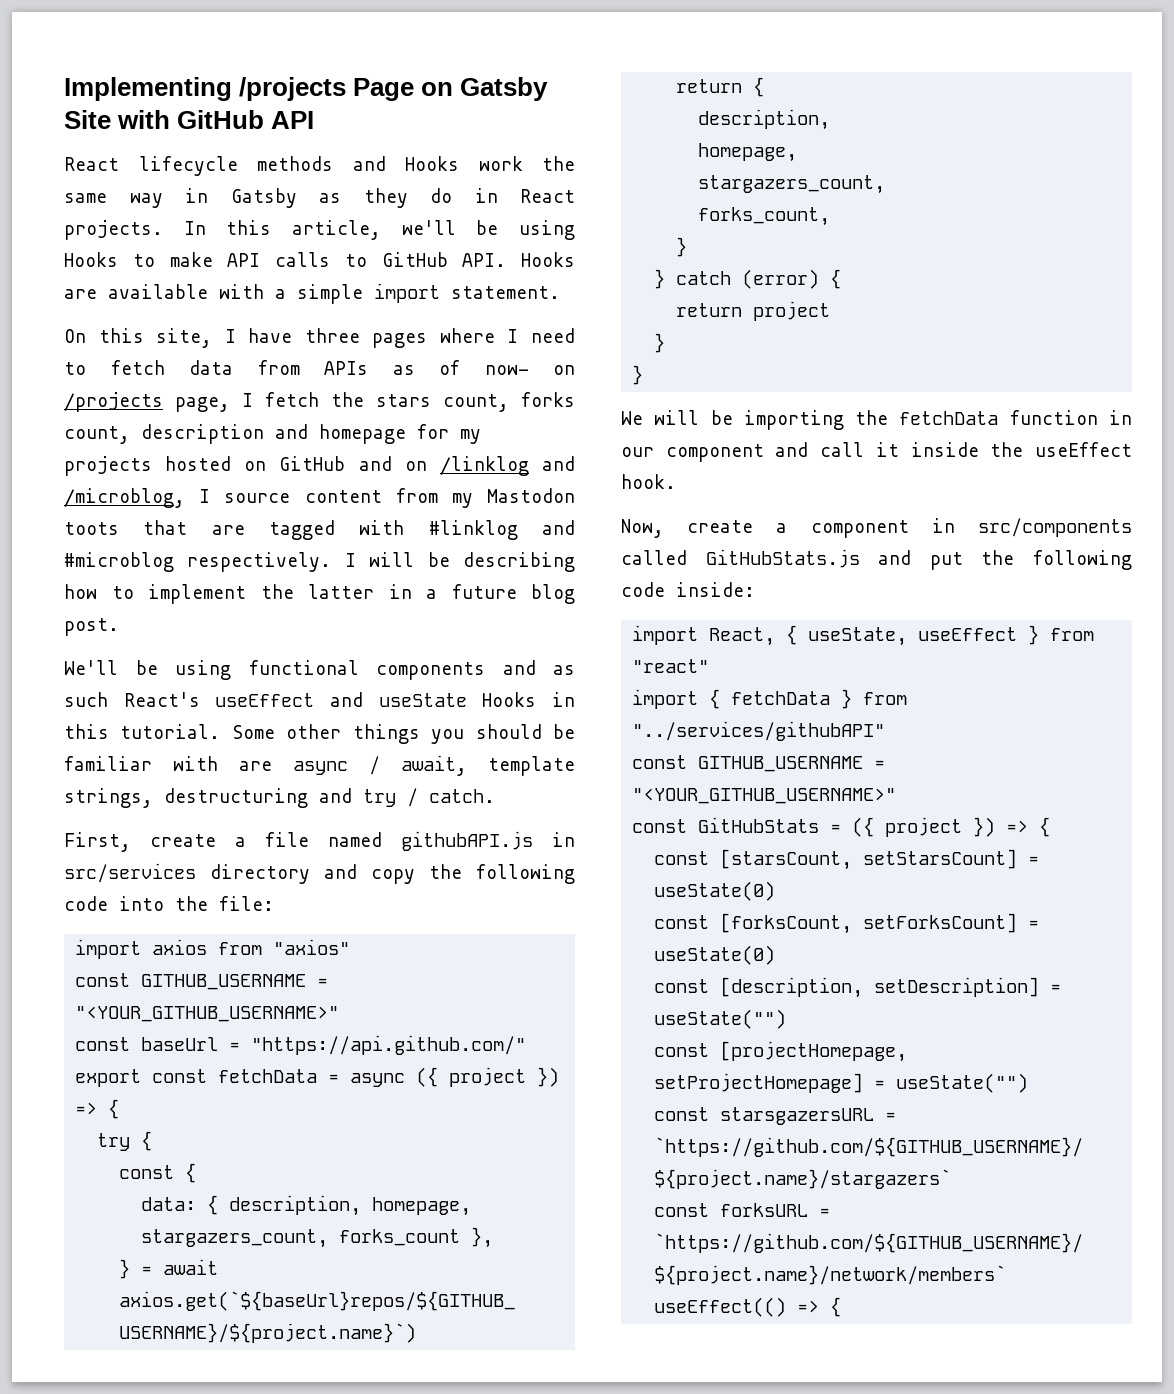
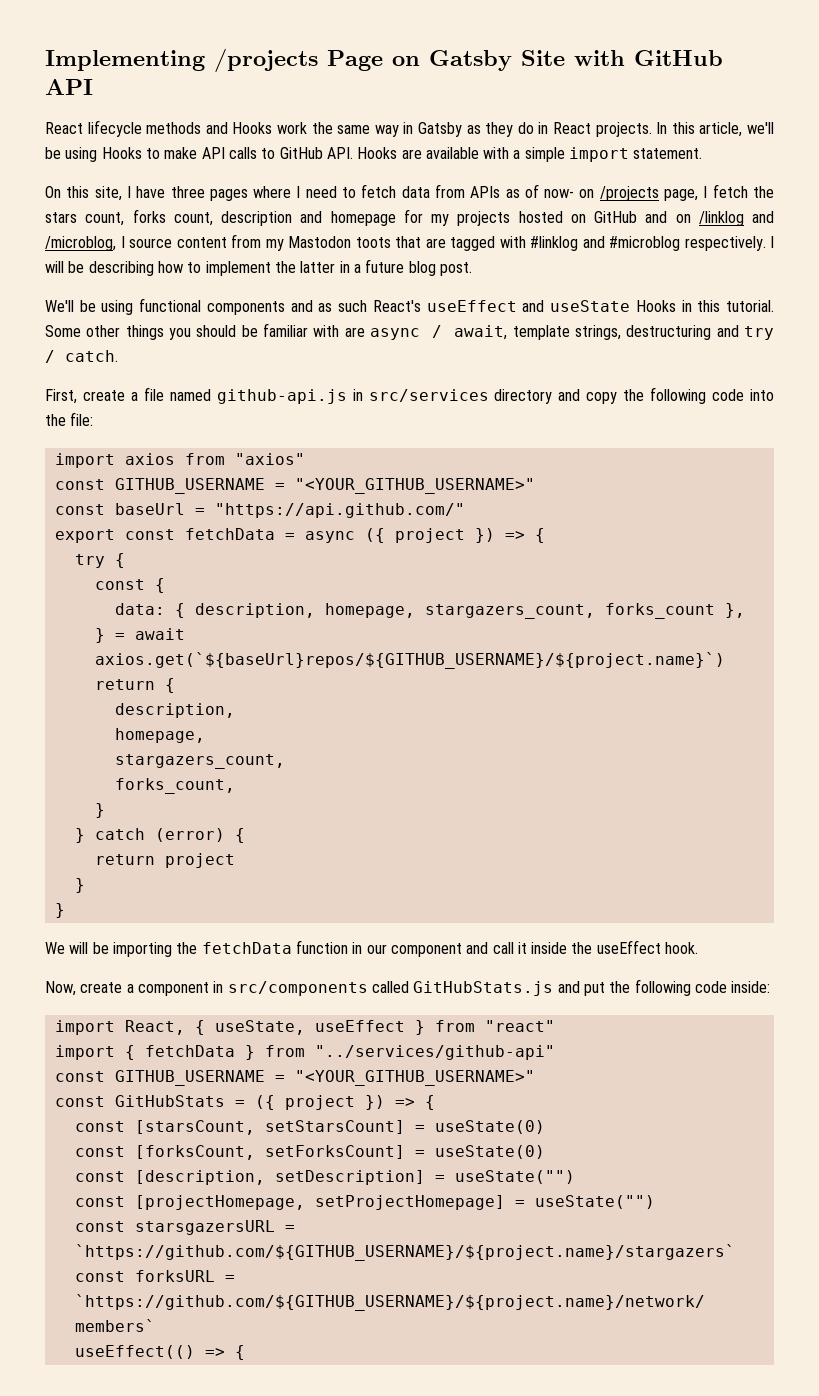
- First, create a file named githubAPI.js in src/services directory and copy the following code into the file:
+ First, create a file named github-api.js in src/services directory and copy the following code into the file:
- import { fetchData } from "../services/githubAPI"
+ import { fetchData } from "../services/github-api"

